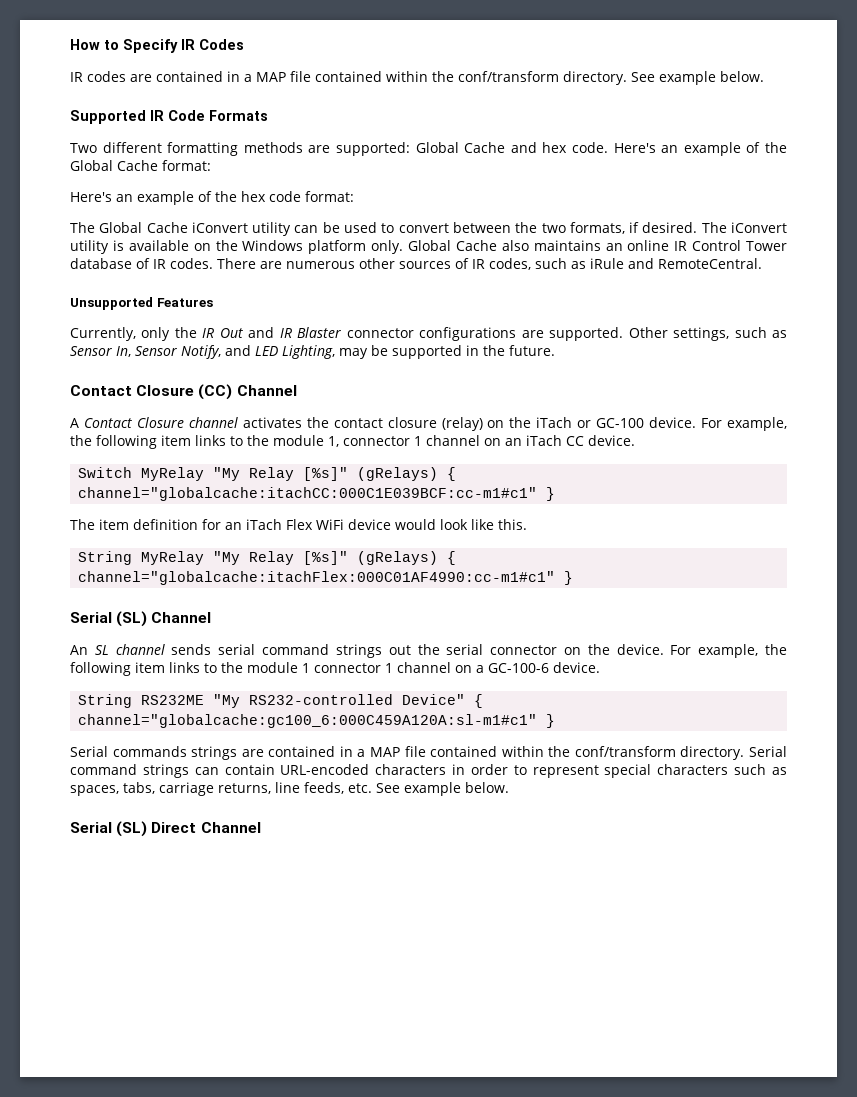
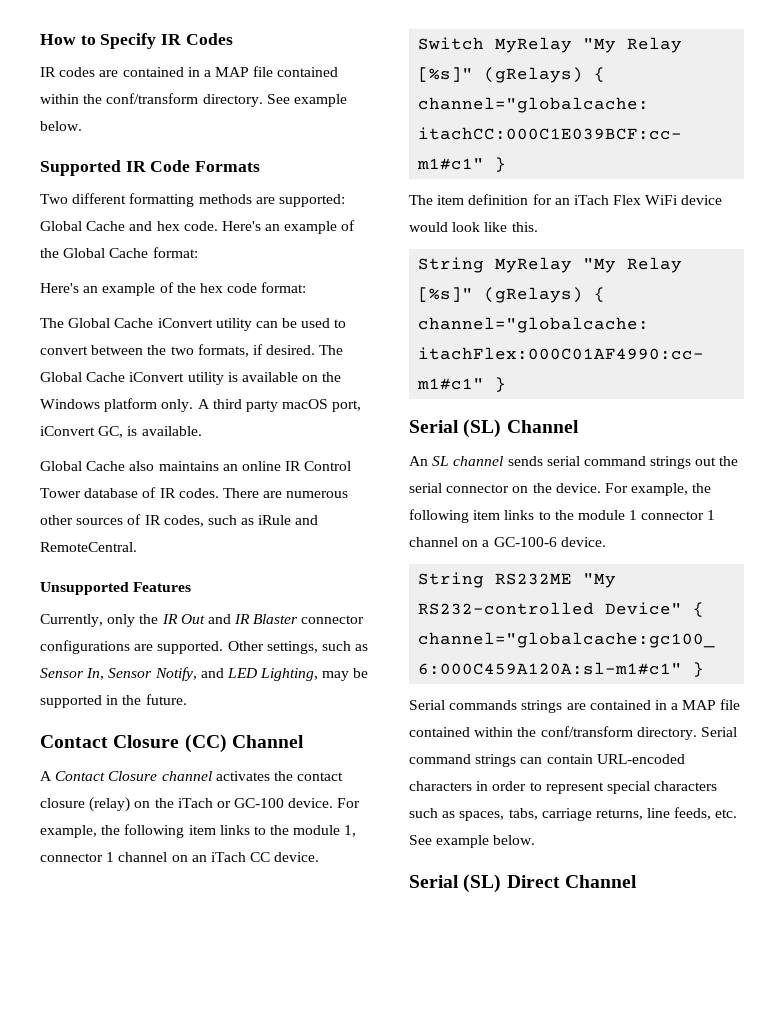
- The iConvert utility is available on the Windows platform only. Global Cache also maintains an online IR Control Tower database of IR codes.
+ The Global Cache iConvert utility is available on the Windows platform only. A third party macOS port, iConvert GC, is available.
+ Global Cache also maintains an online IR Control Tower database of IR codes.

